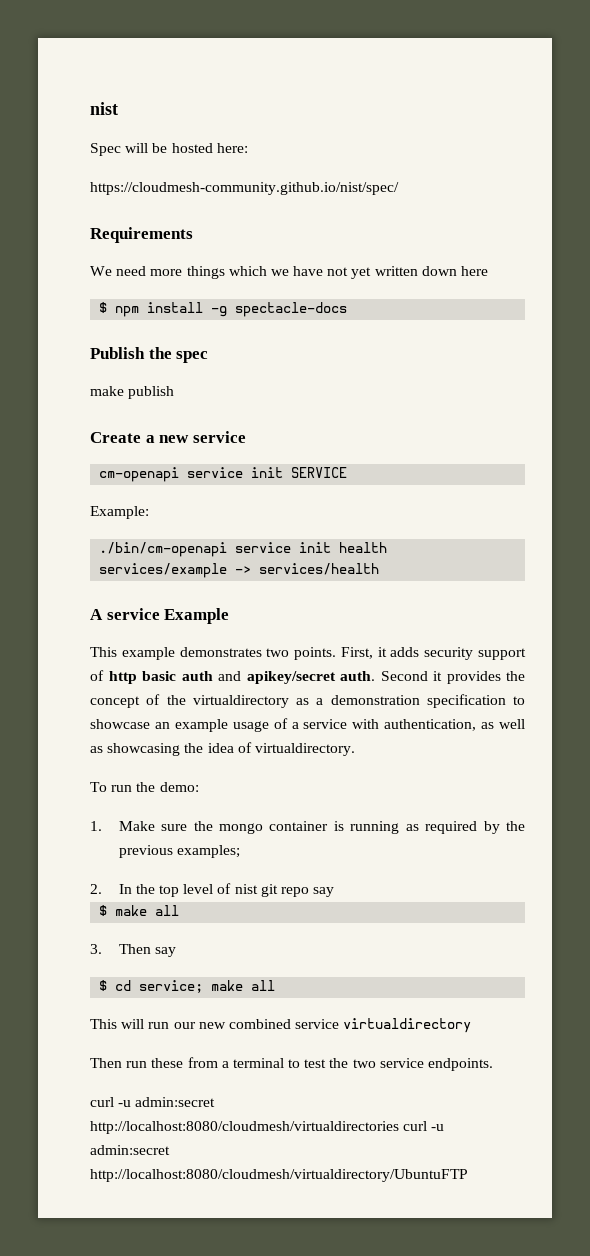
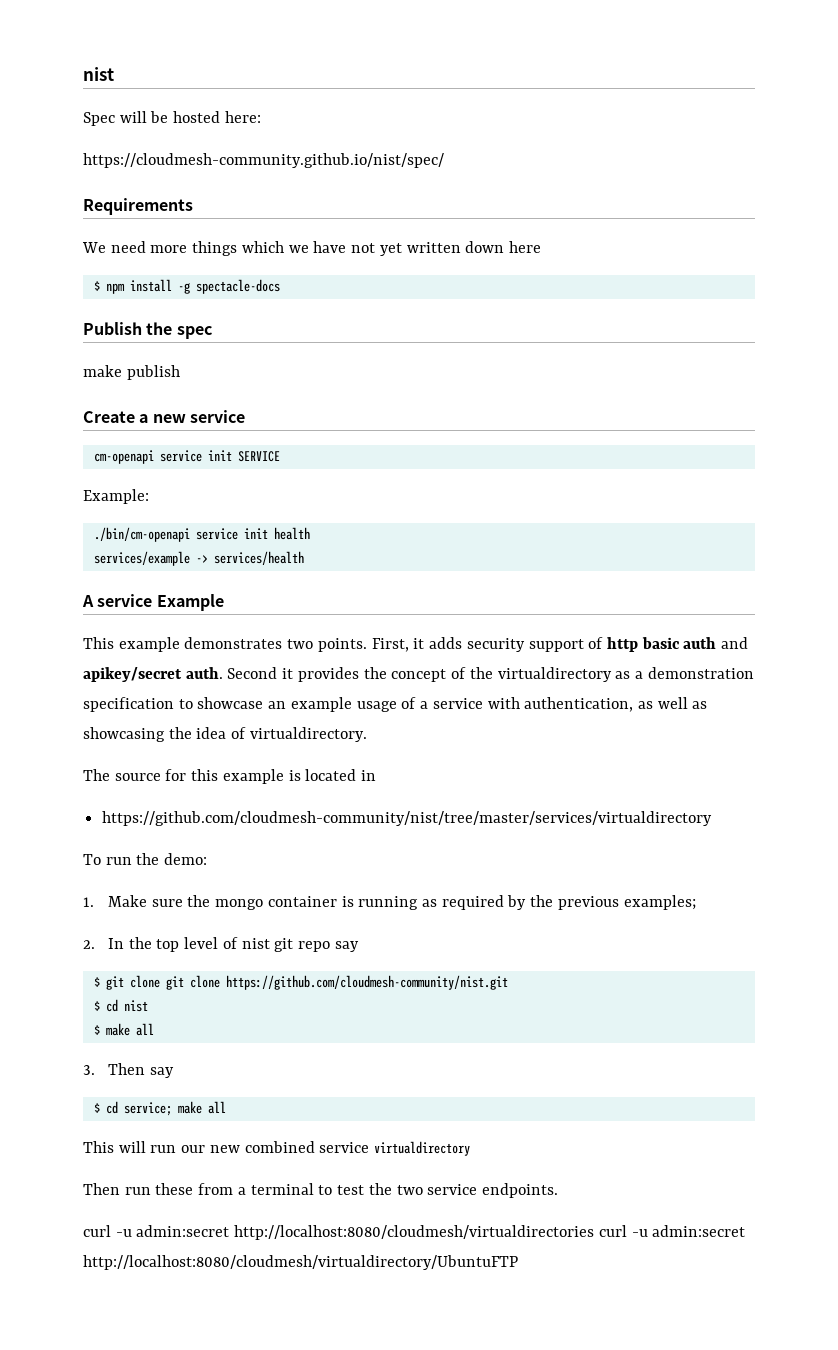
+ The source for this example is located in
+ https://github.com/cloudmesh-community/nist/tree/master/services/virtualdirectory
+ $ git clone git clone https://github.com/cloudmesh-community/nist.git
+ $ cd nist

